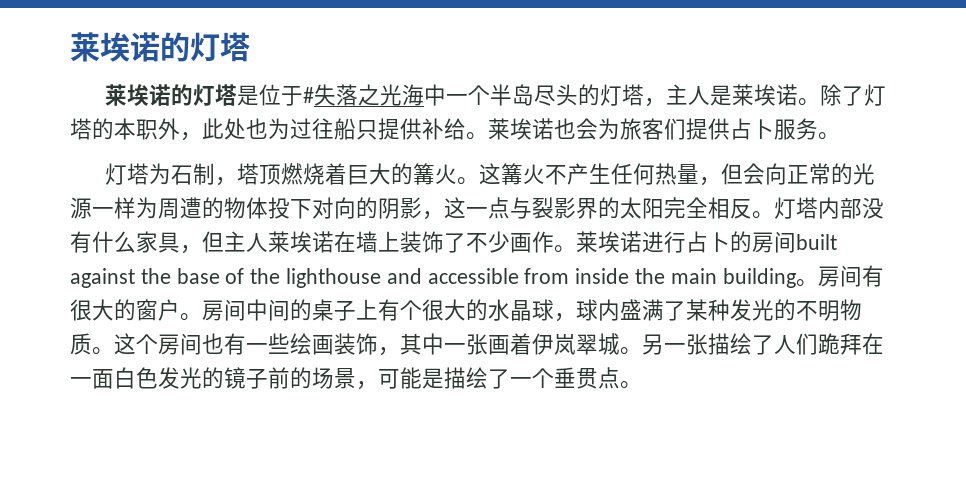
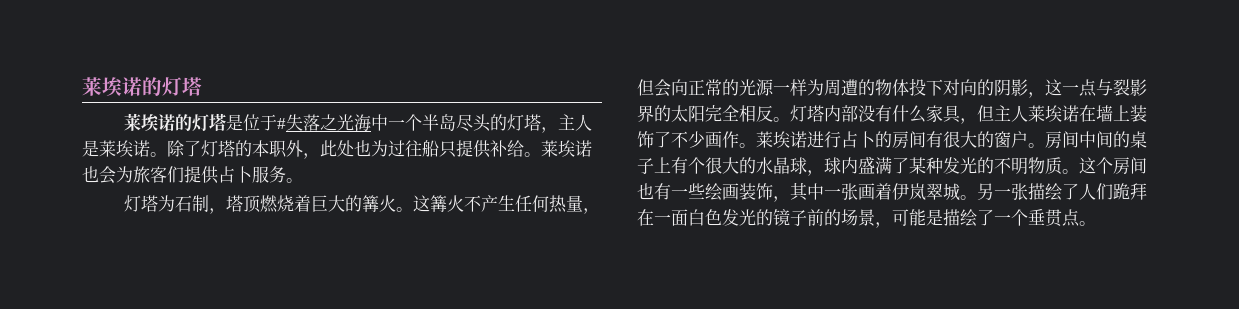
- 莱埃诺进行占卜的房间built against the base of the lighthouse and accessible from inside the main building。房间有很大的窗户。
+ 莱埃诺进行占卜的房间有很大的窗户。

